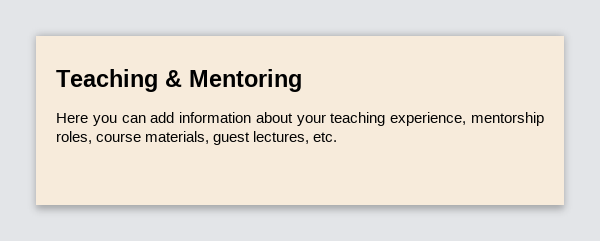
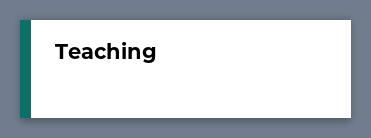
- Teaching & Mentoring
- Here you can add information about your teaching experience, mentorship roles, course materials, guest lectures, etc.
+ Teaching

